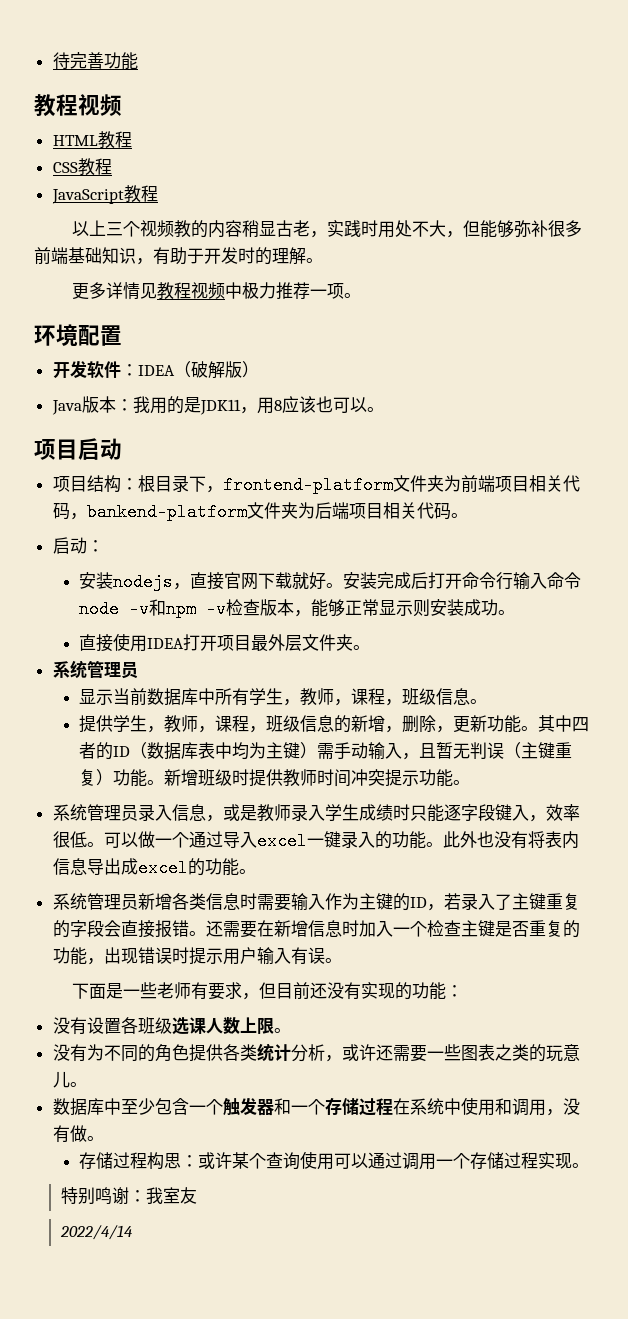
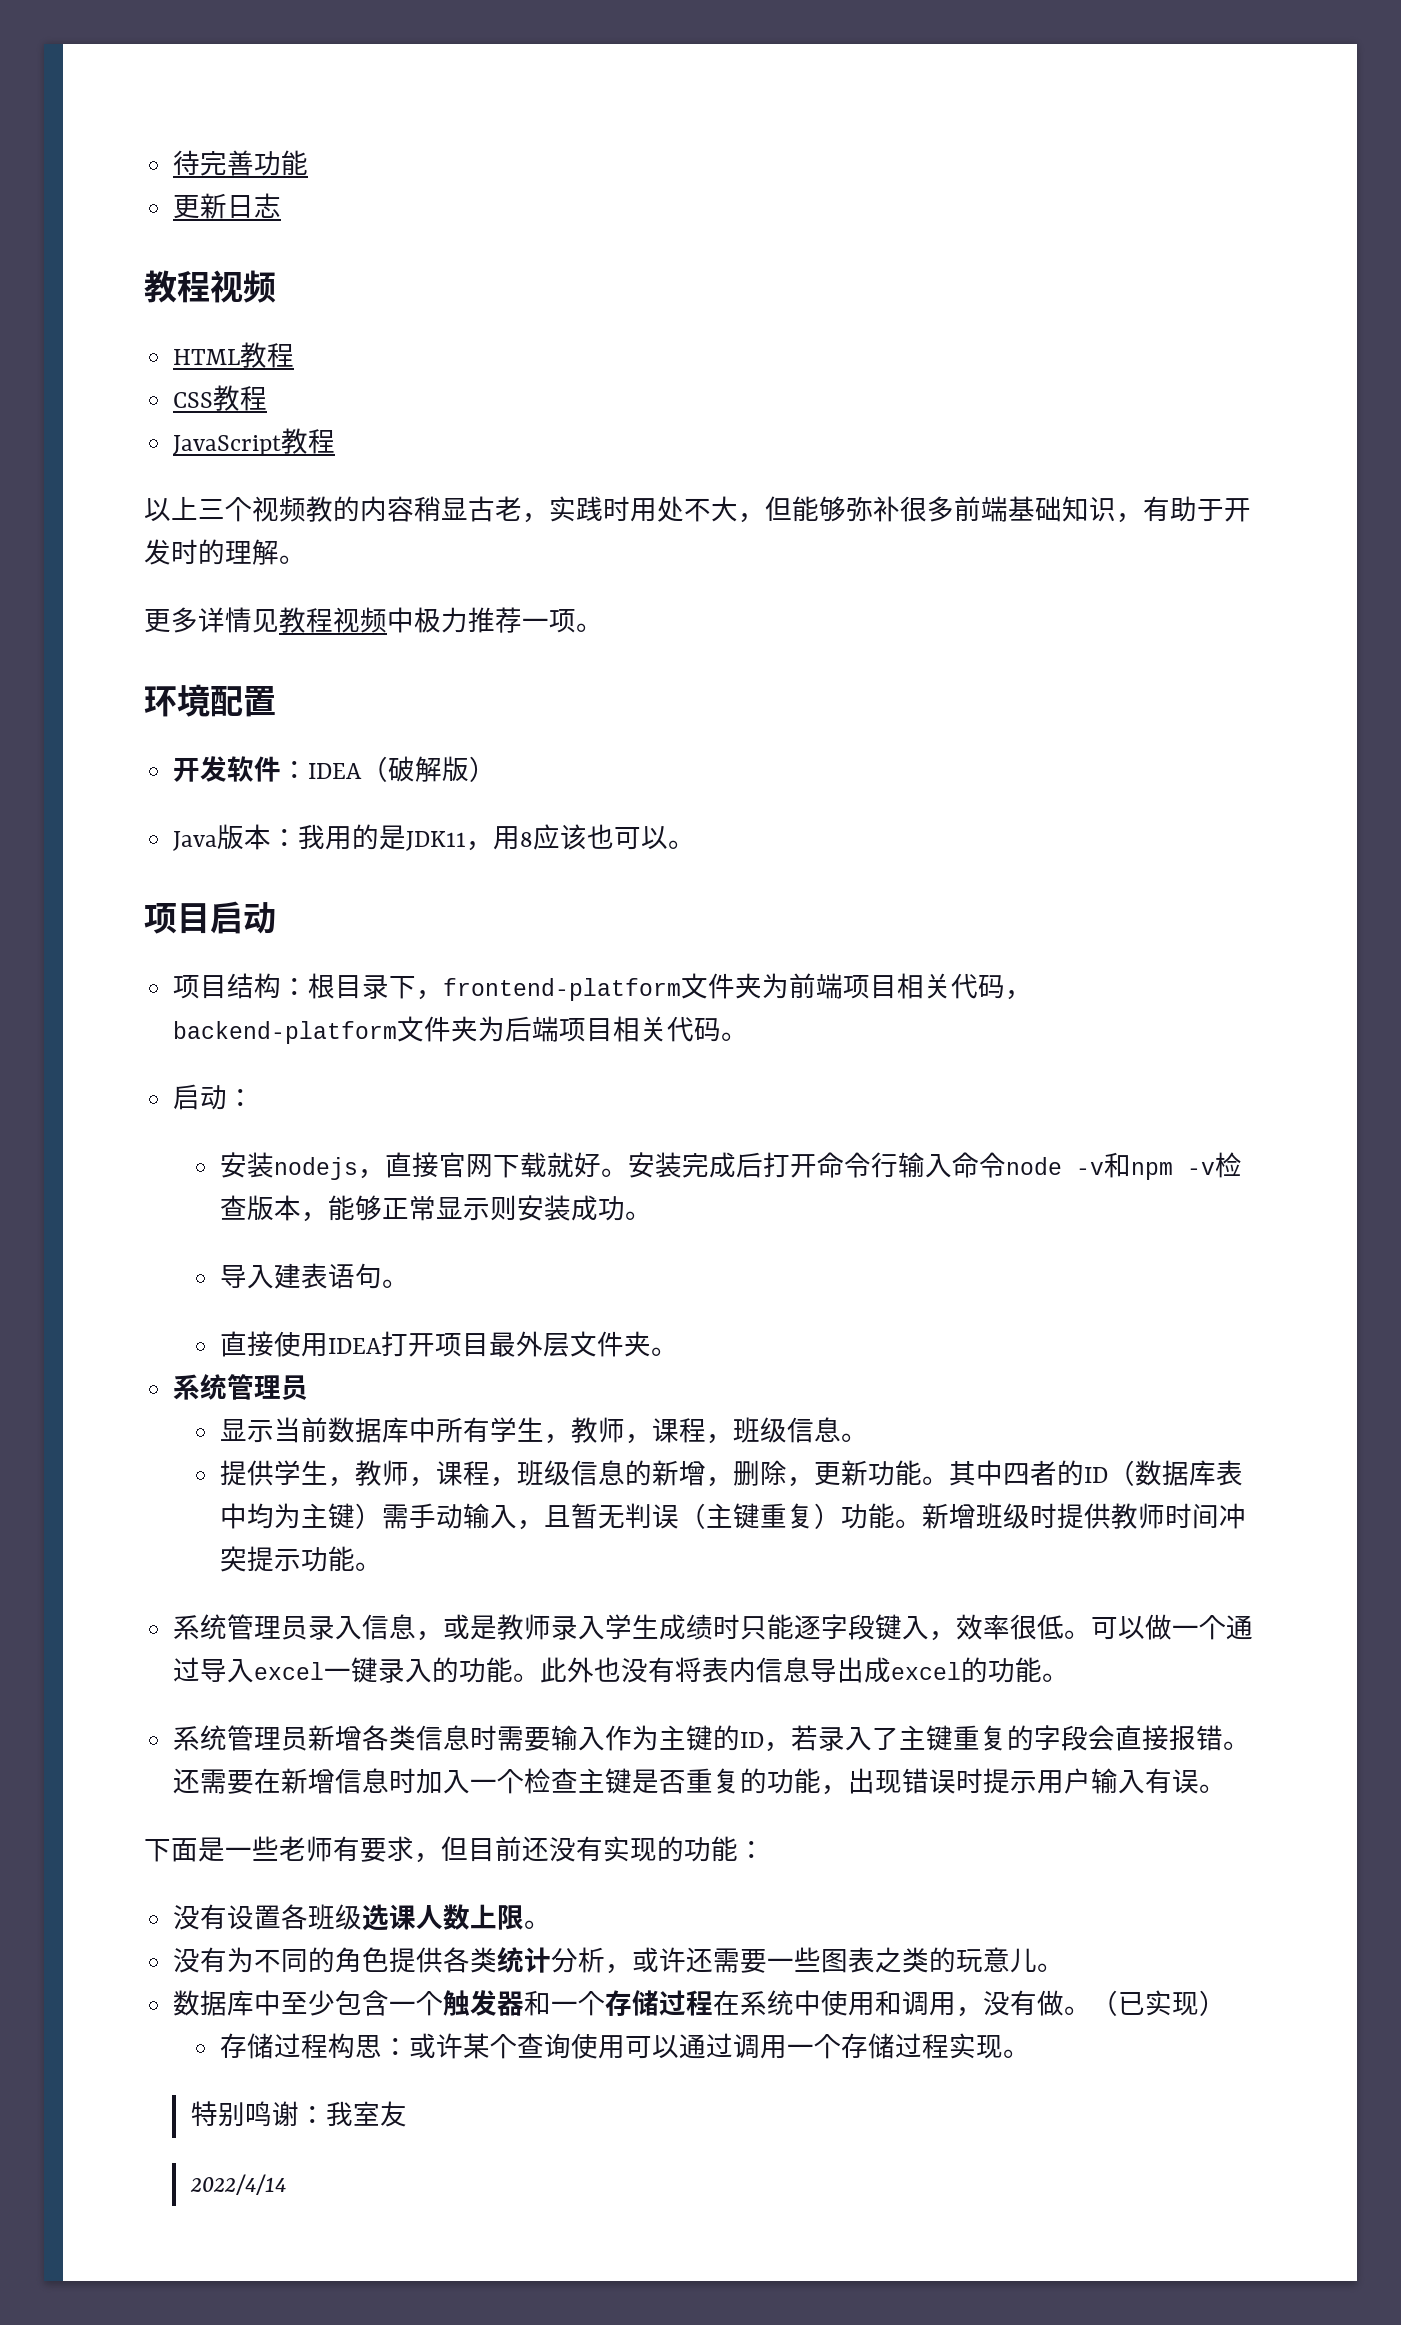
+ 更新日志
- 项目结构：根目录下，frontend-platform文件夹为前端项目相关代码，bankend-platform文件夹为后端项目相关代码。
+ 项目结构：根目录下，frontend-platform文件夹为前端项目相关代码，backend-platform文件夹为后端项目相关代码。
+ 导入建表语句。
+ （已实现）

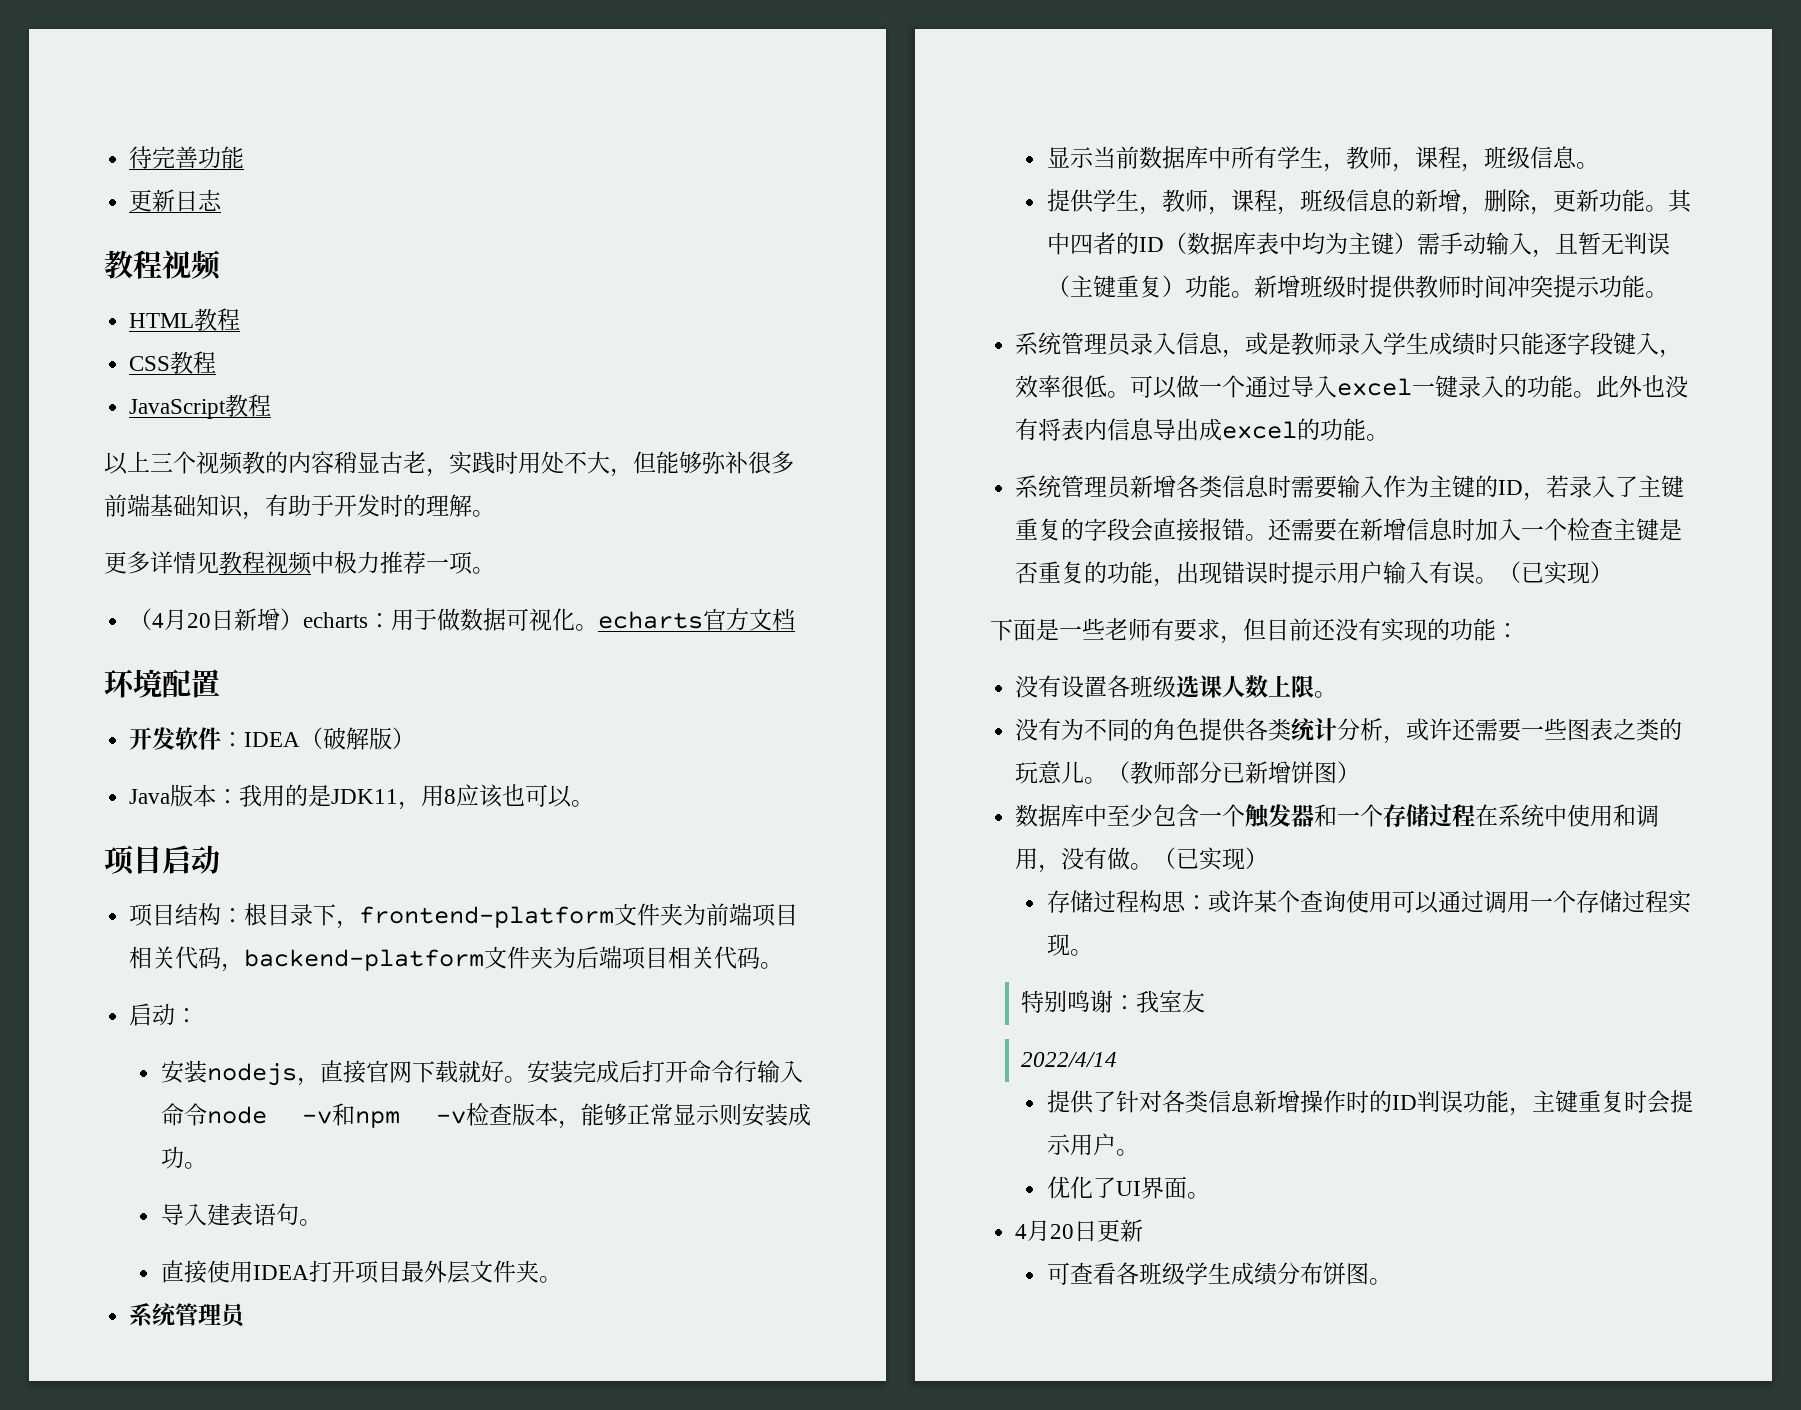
+ （4月20日新增）echarts：用于做数据可视化。echarts官方文档
- 还需要在新增信息时加入一个检查主键是否重复的功能，出现错误时提示用户输入有误。
+ 还需要在新增信息时加入一个检查主键是否重复的功能，出现错误时提示用户输入有误。（已实现）
+ （教师部分已新增饼图）
+ 提供了针对各类信息新增操作时的ID判误功能，主键重复时会提示用户。
+ 优化了UI界面。
+ 4月20日更新
+ 可查看各班级学生成绩分布饼图。

